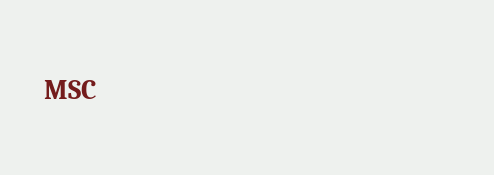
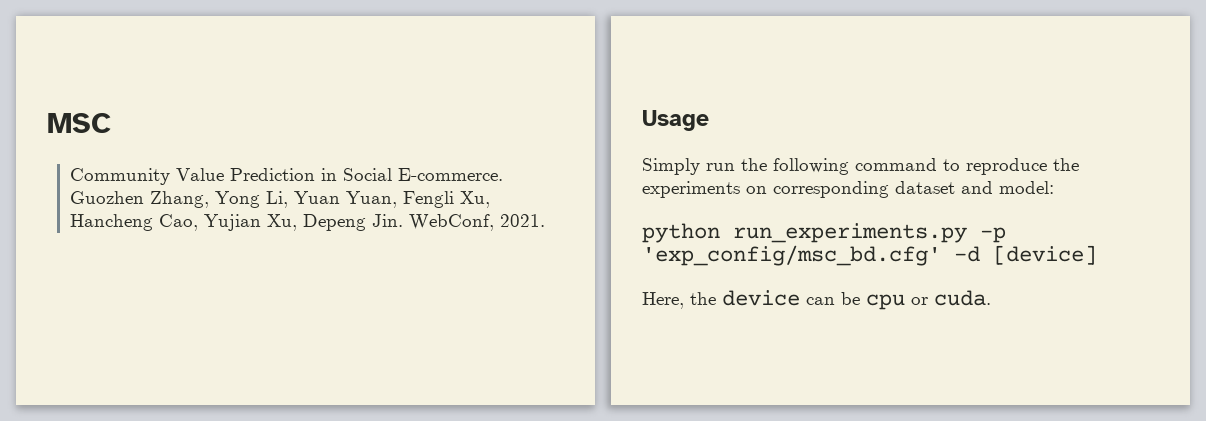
+ Community Value Prediction in Social E-commerce. Guozhen Zhang, Yong Li, Yuan Yuan, Fengli Xu, Hancheng Cao, Yujian Xu, Depeng Jin. WebConf, 2021.
+ Usage
+ Simply run the following command to reproduce the experiments on corresponding dataset and model:
+ python run_experiments.py -p 'exp_config/msc_bd.cfg' -d [device]
+ Here, the device can be cpu or cuda.

